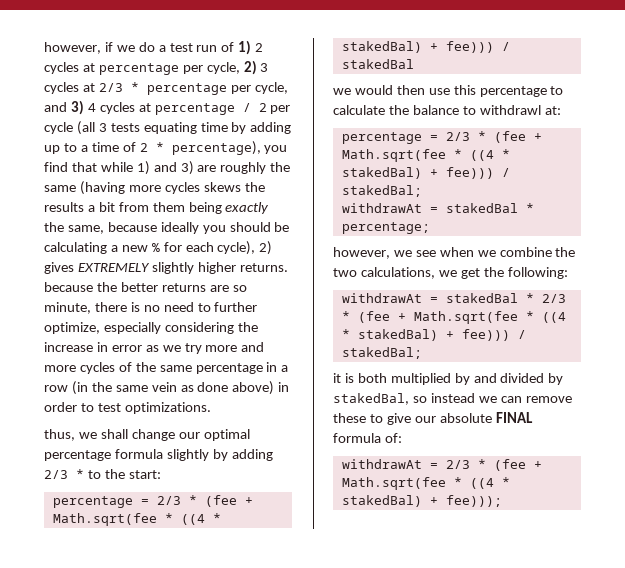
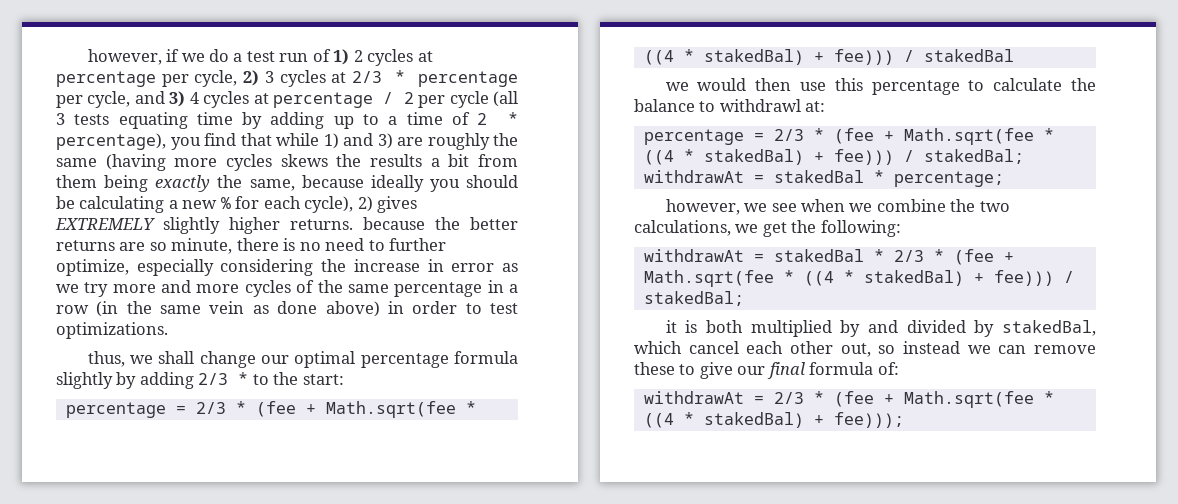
- it is both multiplied by and divided by stakedBal, so instead we can remove these to give our absolute FINAL formula of:
+ it is both multiplied by and divided by stakedBal, which cancel each other out, so instead we can remove these to give our final formula of:

